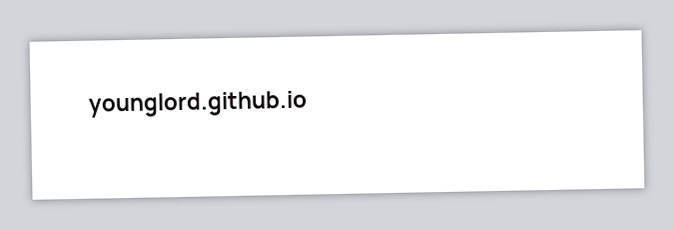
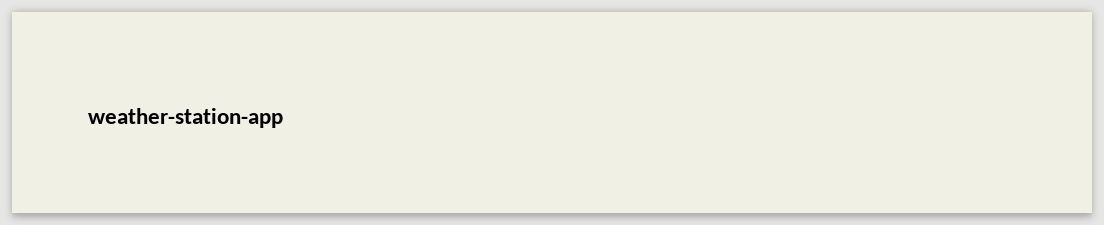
- younglord.github.io
+ weather-station-app

